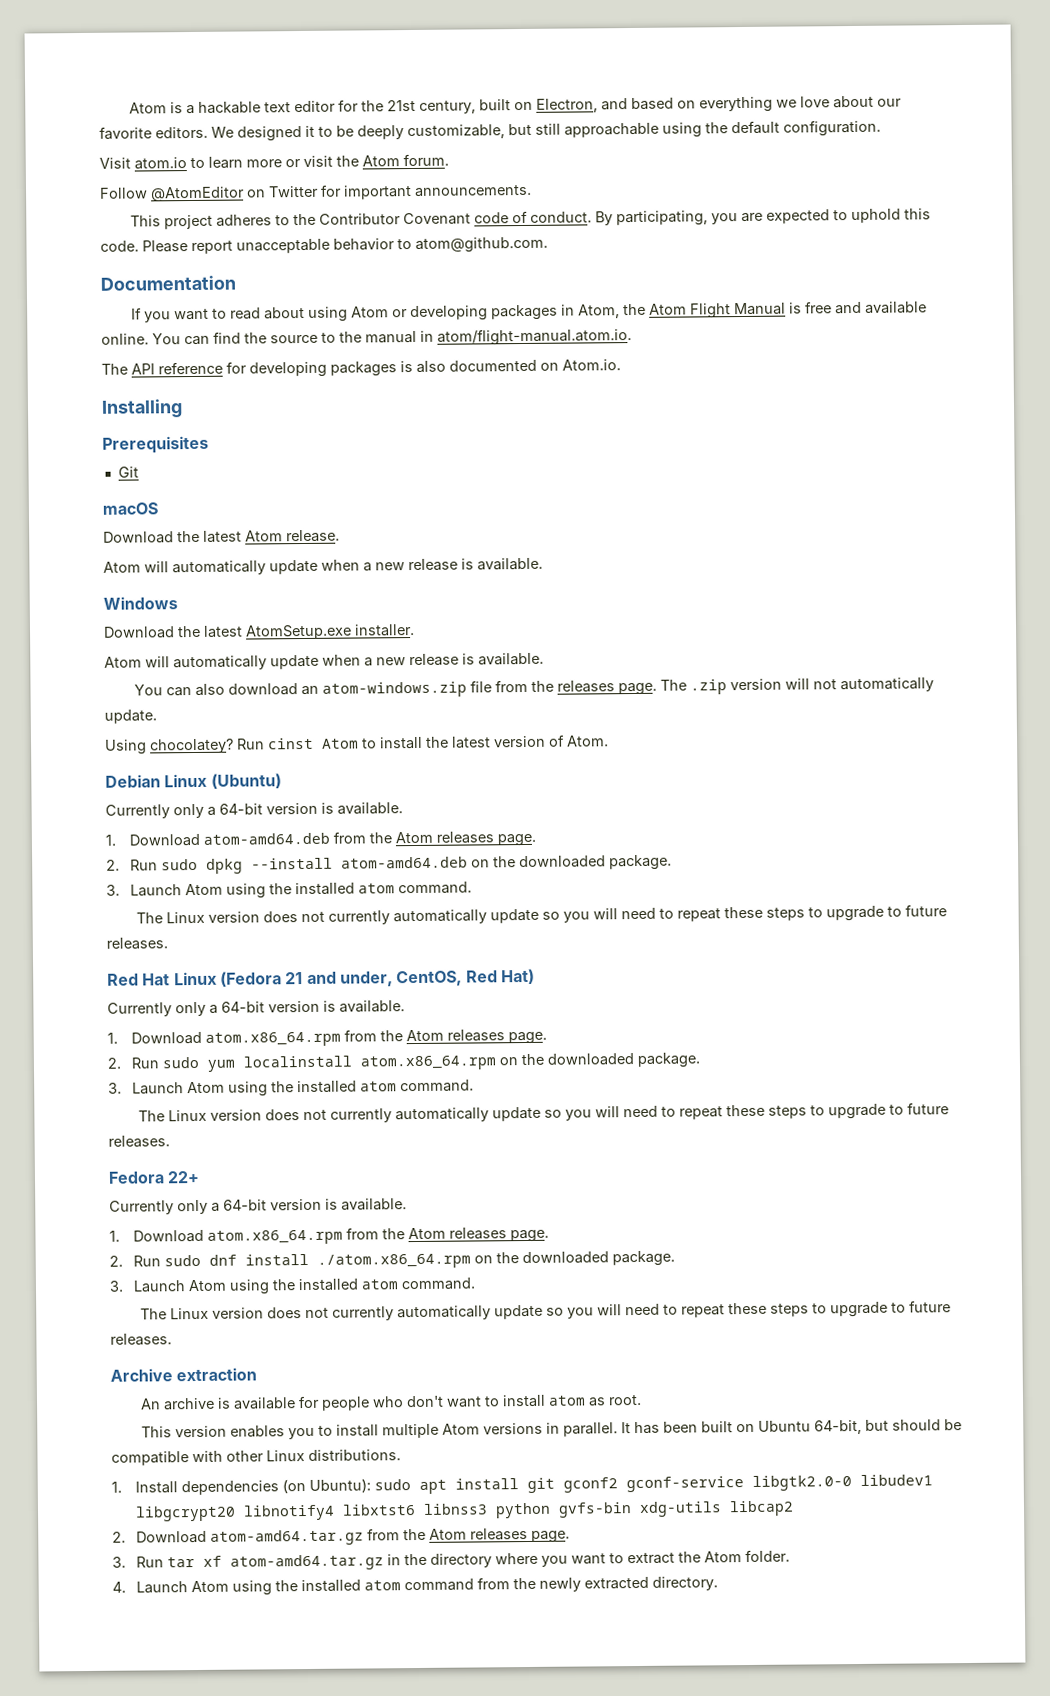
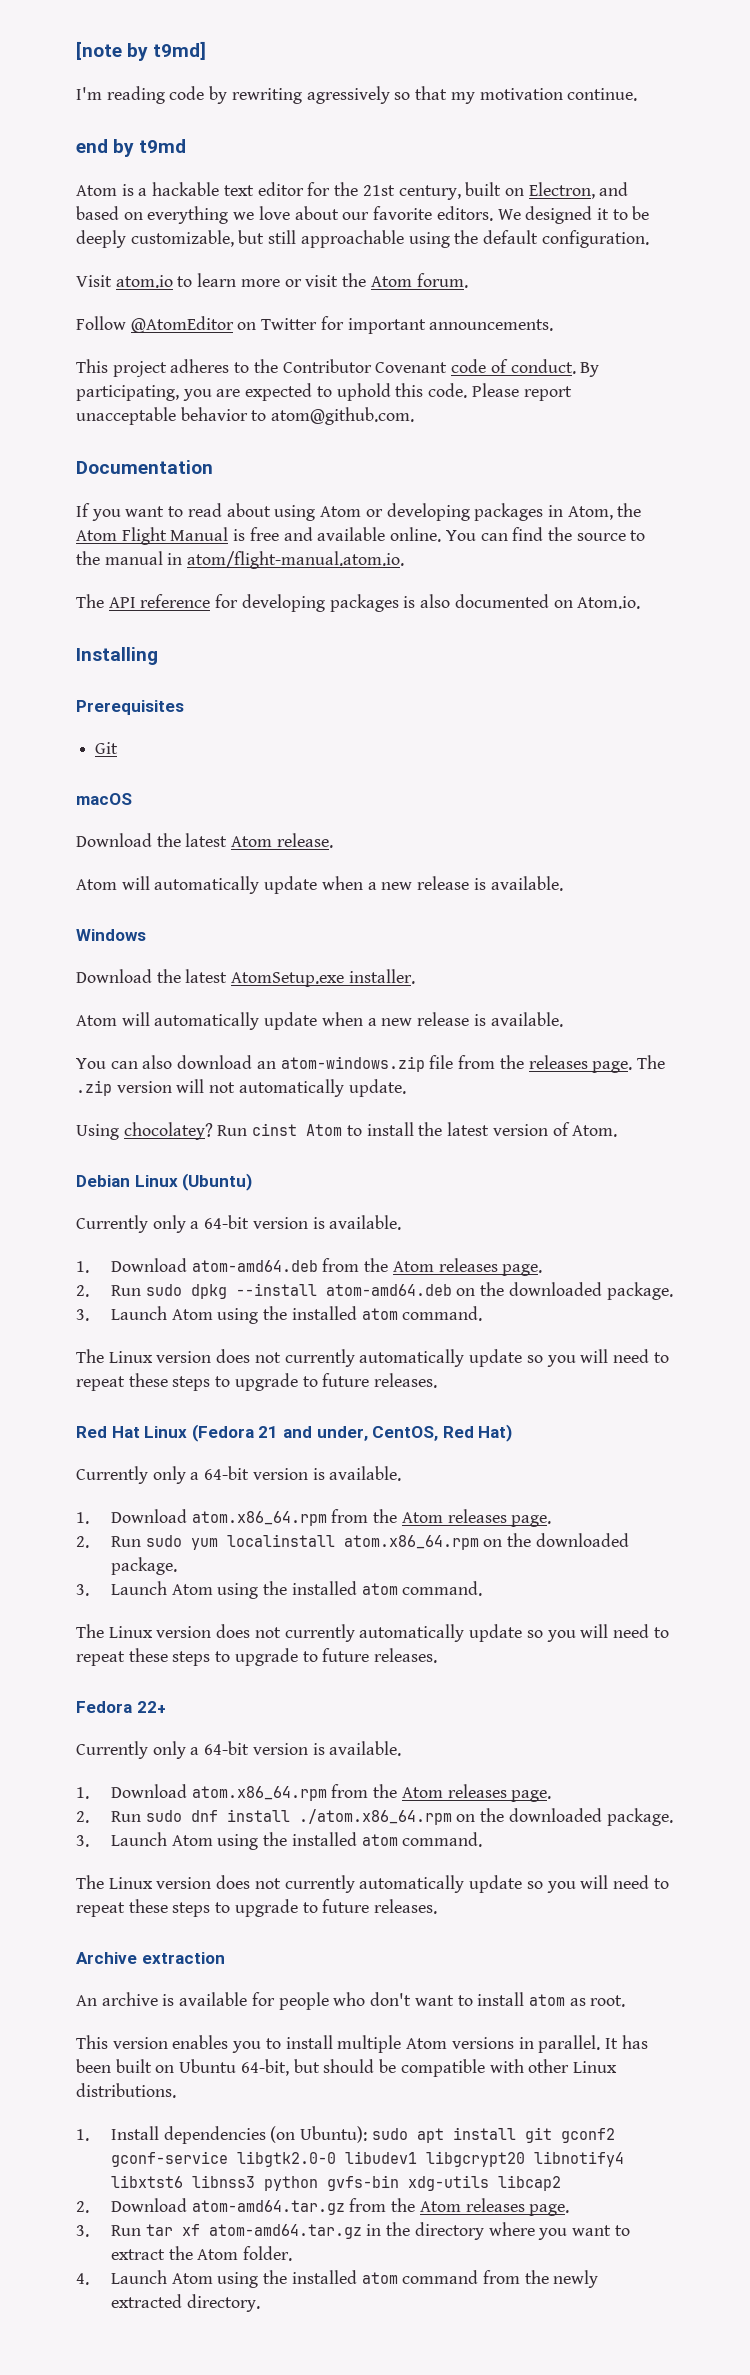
+ [note by t9md]
+ I'm reading code by rewriting agressively so that my motivation continue.
+ end by t9md

